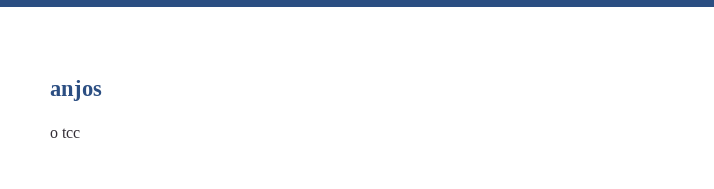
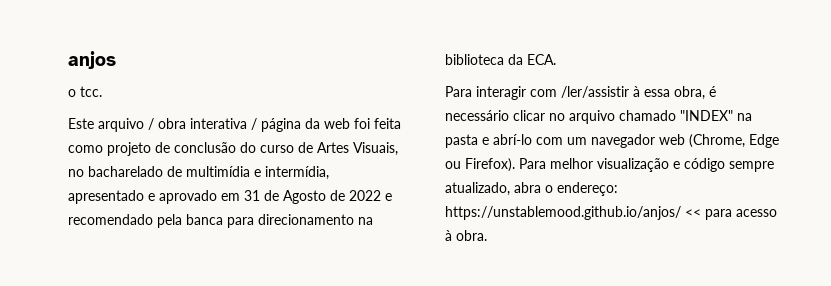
- o tcc
+ o tcc.
+ Este arquivo / obra interativa / página da web foi feita como projeto de conclusão do curso de Artes Visuais, no bacharelado de multimídia e intermídia, apresentado e aprovado em 31 de Agosto de 2022 e recomendado pela banca para direcionamento na biblioteca da ECA.
+ Para interagir com /ler/assistir à essa obra, é necessário clicar no arquivo chamado "INDEX" na pasta e abrí-lo com um navegador web (Chrome, Edge ou Firefox). Para melhor visualização e código sempre atualizado, abra o endereço: https://unstablemood.github.io/anjos/ << para acesso à obra.

